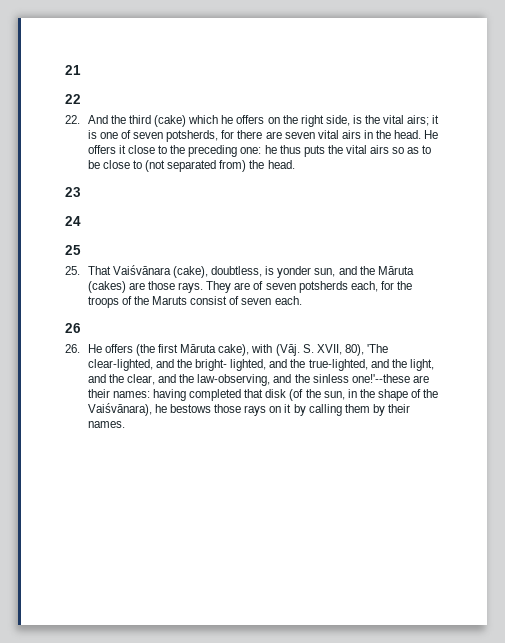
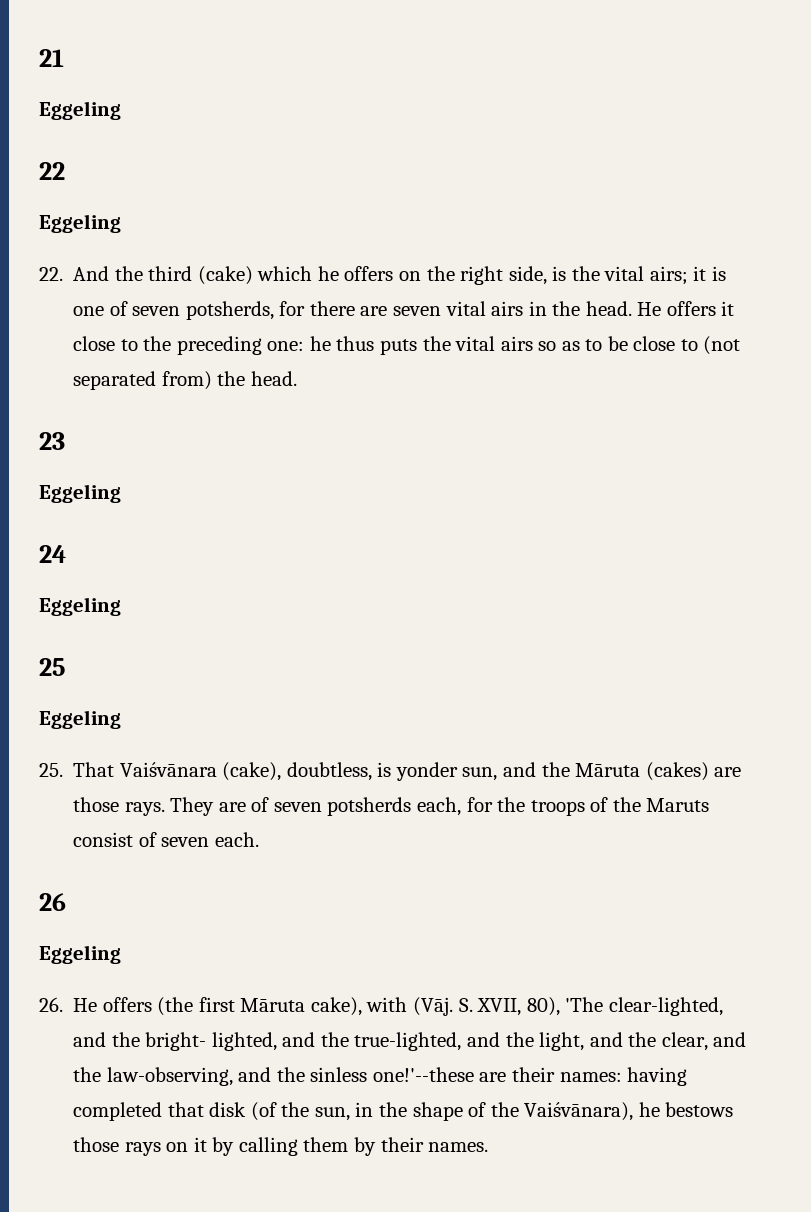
  21
+ Eggeling
  22
+ Eggeling
  23
+ Eggeling
  24
+ Eggeling
  25
+ Eggeling
  26
+ Eggeling

